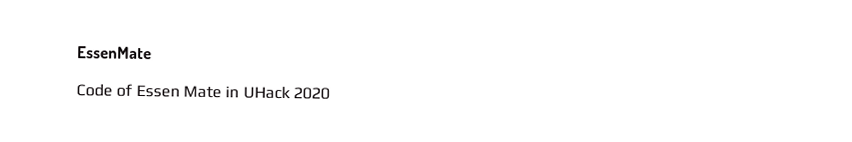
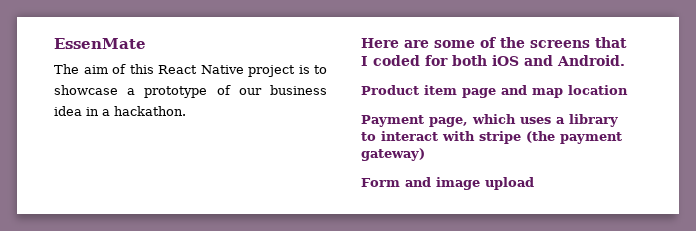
- Code of Essen Mate in UHack 2020
+ The aim of this React Native project is to showcase a prototype of our business idea in a hackathon.
+ Here are some of the screens that I coded for both iOS and Android.
+ Product item page and map location
+ Payment page, which uses a library to interact with stripe (the payment gateway)
+ Form and image upload

